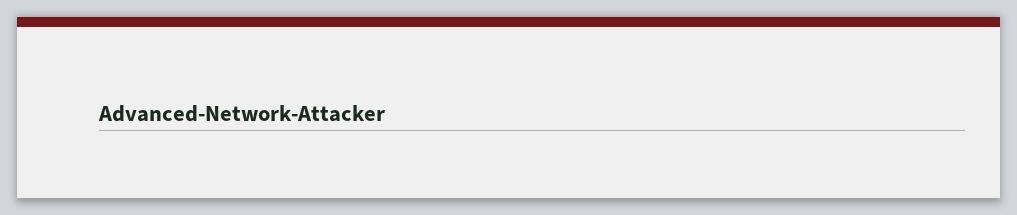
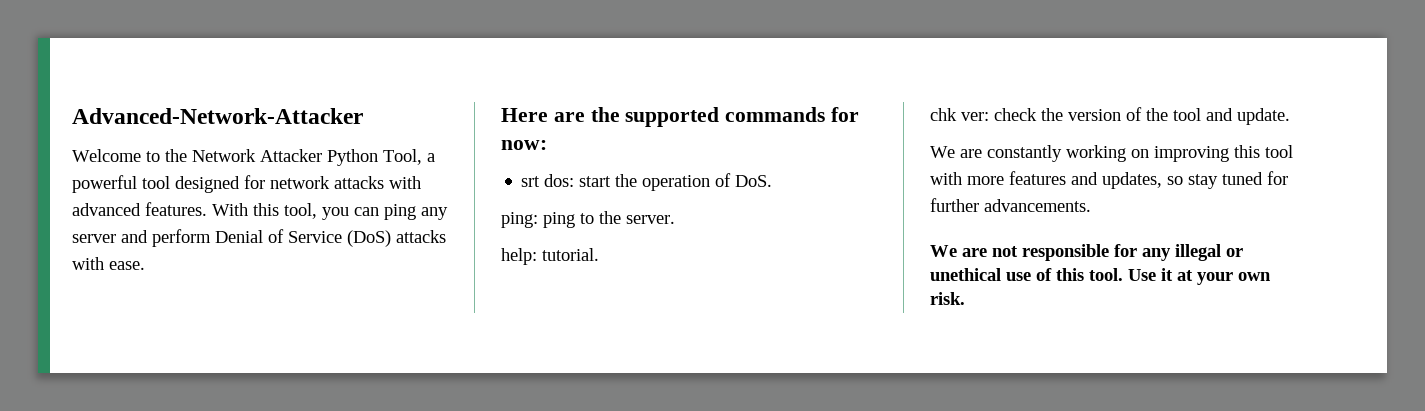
+ Welcome to the Network Attacker Python Tool, a powerful tool designed for network attacks with advanced features. With this tool, you can ping any server and perform Denial of Service (DoS) attacks with ease.
+ Here are the supported commands for now:
+ srt dos: start the operation of DoS.
+ ping: ping to the server.
+ help: tutorial.
+ chk ver: check the version of the tool and update.
+ We are constantly working on improving this tool with more features and updates, so stay tuned for further advancements.
+ We are not responsible for any illegal or unethical use of this tool. Use it at your own risk.

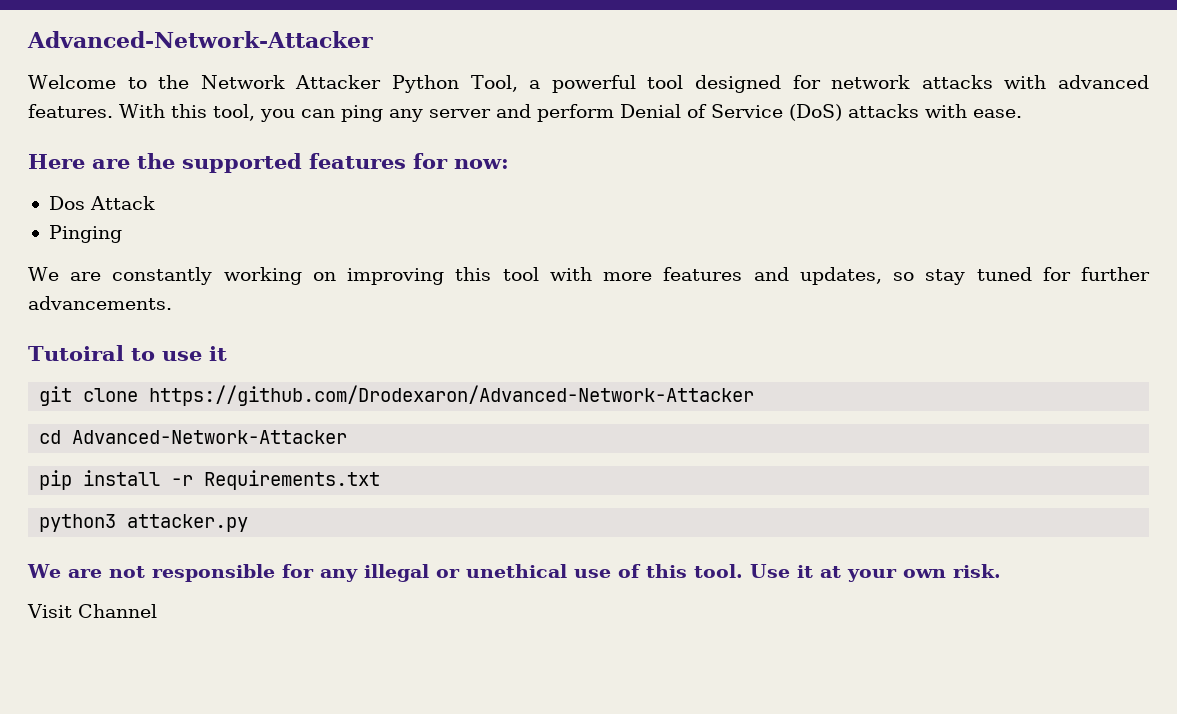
- Here are the supported commands for now:
+ Here are the supported features for now:
- srt dos: start the operation of DoS.
- ping: ping to the server.
- help: tutorial.
- chk ver: check the version of the tool and update.
+ Dos Attack
+ Pinging
+ Tutoiral to use it
+ git clone https://github.com/Drodexaron/Advanced-Network-Attacker
+ cd Advanced-Network-Attacker
+ pip install -r Requirements.txt
+ python3 attacker.py
+ Visit Channel

